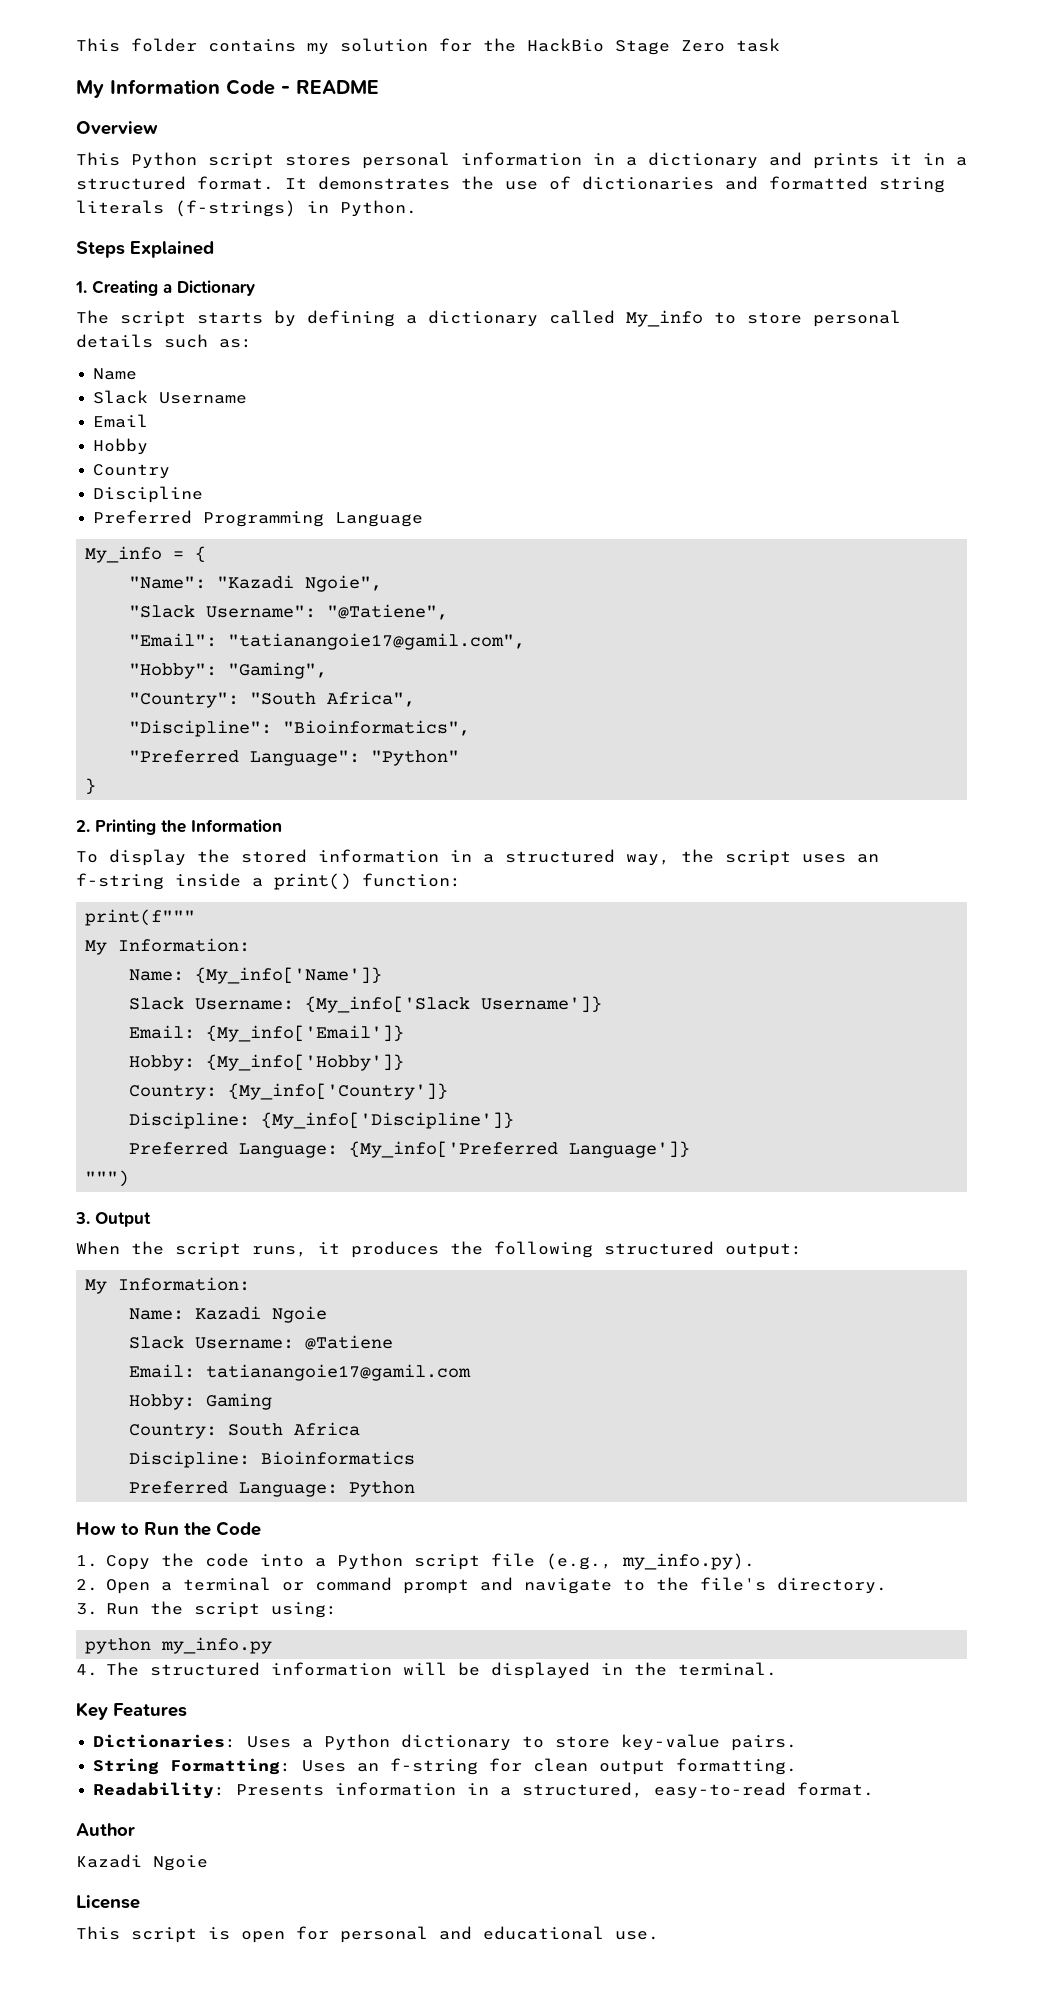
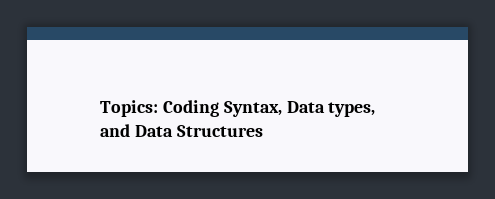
- This folder contains my solution for the HackBio Stage Zero task
- My Information Code - README
- Overview
- This Python script stores personal information in a dictionary and prints it in a structured format. It demonstrates the use of dictionaries and formatted string literals (f-strings) in Python.
- Steps Explained
- 1. Creating a Dictionary
- The script starts by defining a dictionary called My_info to store personal details such as:
- Name
- Slack Username
- Email
- Hobby
- Country
- Discipline
- Preferred Programming Language
- My_info = {
- "Name": "Kazadi Ngoie",
- "Slack Username": "@Tatiene",
- "Email": "tatianangoie17@gamil.com",
- "Hobby": "Gaming",
- "Country": "South Africa",
- "Discipline": "Bioinformatics",
- "Preferred Language": "Python"
- }
- 2. Printing the Information
- To display the stored information in a structured way, the script uses an f-string inside a print() function:
- print(f"""
- My Information:
- Name: {My_info['Name']}
- Slack Username: {My_info['Slack Username']}
- Email: {My_info['Email']}
- Hobby: {My_info['Hobby']}
- Country: {My_info['Country']}
- Discipline: {My_info['Discipline']}
- Preferred Language: {My_info['Preferred Language']}
- """)
- 3. Output
- When the script runs, it produces the following structured output:
- My Information:
- Name: Kazadi Ngoie
- Slack Username: @Tatiene
- Email: tatianangoie17@gamil.com
- Hobby: Gaming
- Country: South Africa
- Discipline: Bioinformatics
- Preferred Language: Python
- How to Run the Code
- 1. Copy the code into a Python script file (e.g., my_info.py).
- 2. Open a terminal or command prompt and navigate to the file's directory.
- 3. Run the script using:
- python my_info.py
- 4. The structured information will be displayed in the terminal.
- Key Features
- Dictionaries: Uses a Python dictionary to store key-value pairs.
- String Formatting: Uses an f-string for clean output formatting.
- Readability: Presents information in a structured, easy-to-read format.
- Author
- Kazadi Ngoie
- License
- This script is open for personal and educational use.
+ Topics: Coding Syntax, Data types, and Data Structures

